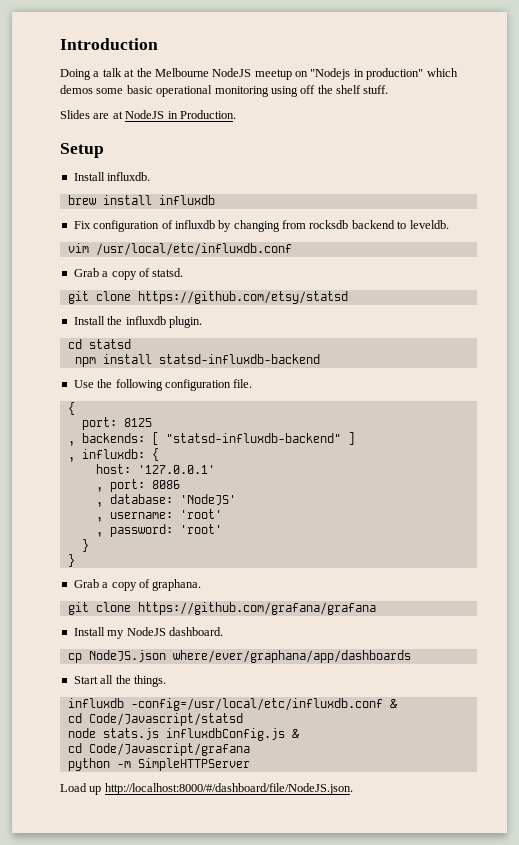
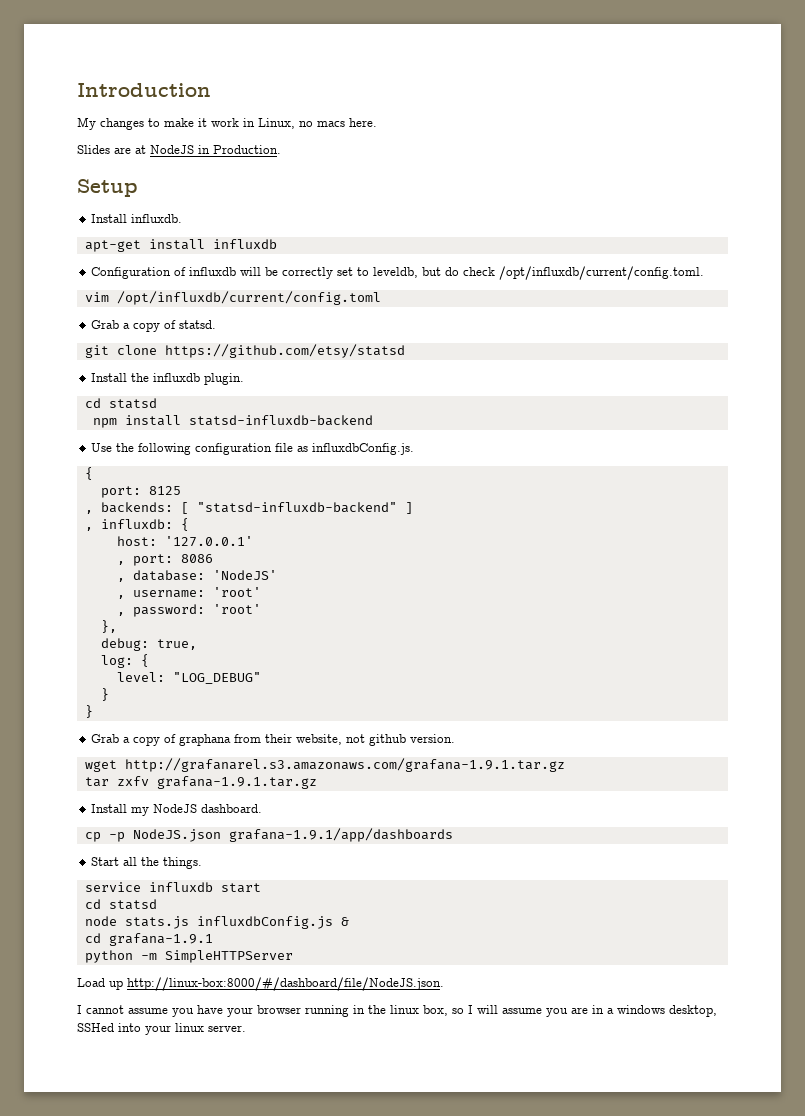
- Doing a talk at the Melbourne NodeJS meetup on "Nodejs in production" which demos some basic operational monitoring using off the shelf stuff.
+ My changes to make it work in Linux, no macs here.
- brew install influxdb
+ apt-get install influxdb
- Fix configuration of influxdb by changing from rocksdb backend to leveldb.
+ Configuration of influxdb will be correctly set to leveldb, but do check /opt/influxdb/current/config.toml.
- vim /usr/local/etc/influxdb.conf
+ vim /opt/influxdb/current/config.toml
- Use the following configuration file.
+ Use the following configuration file as influxdbConfig.js.
+ },
+ debug: true,
+ log: {
+ level: "LOG_DEBUG"
- Grab a copy of graphana.
- git clone https://github.com/grafana/grafana
+ Grab a copy of graphana from their website, not github version.
+ wget http://grafanarel.s3.amazonaws.com/grafana-1.9.1.tar.gz
+ tar zxfv grafana-1.9.1.tar.gz
- cp NodeJS.json where/ever/graphana/app/dashboards
+ cp -p NodeJS.json grafana-1.9.1/app/dashboards
- influxdb -config=/usr/local/etc/influxdb.conf &
- cd Code/Javascript/statsd
+ service influxdb start
+ cd statsd
- cd Code/Javascript/grafana
+ cd grafana-1.9.1
- Load up http://localhost:8000/#/dashboard/file/NodeJS.json.
+ Load up http://linux-box:8000/#/dashboard/file/NodeJS.json.
+ I cannot assume you have your browser running in the linux box, so I will assume you are in a windows desktop, SSHed into your linux server.

